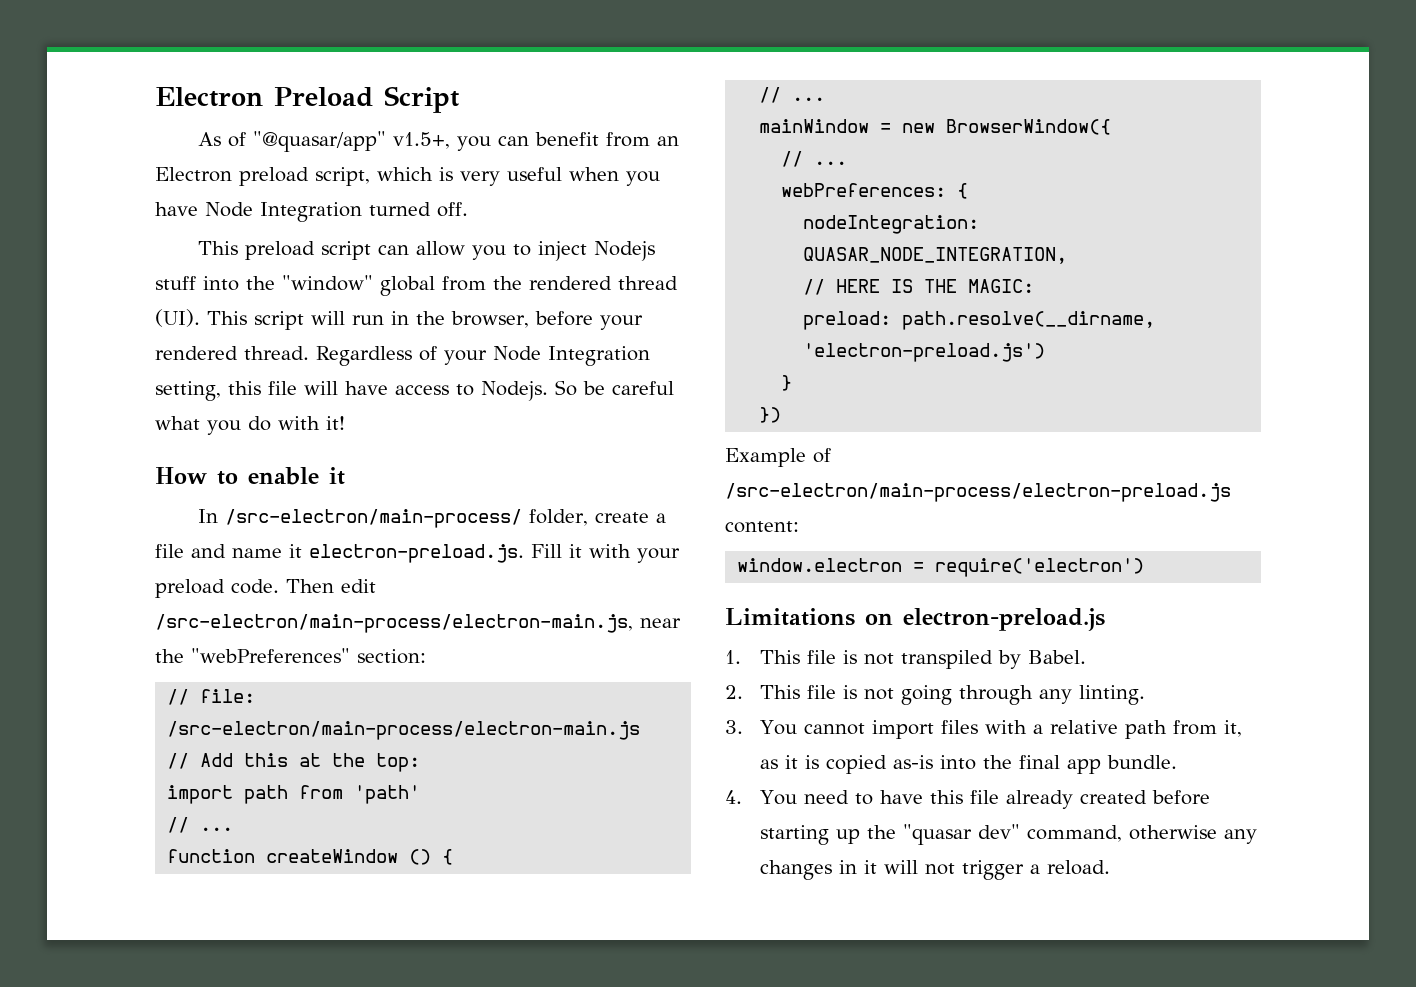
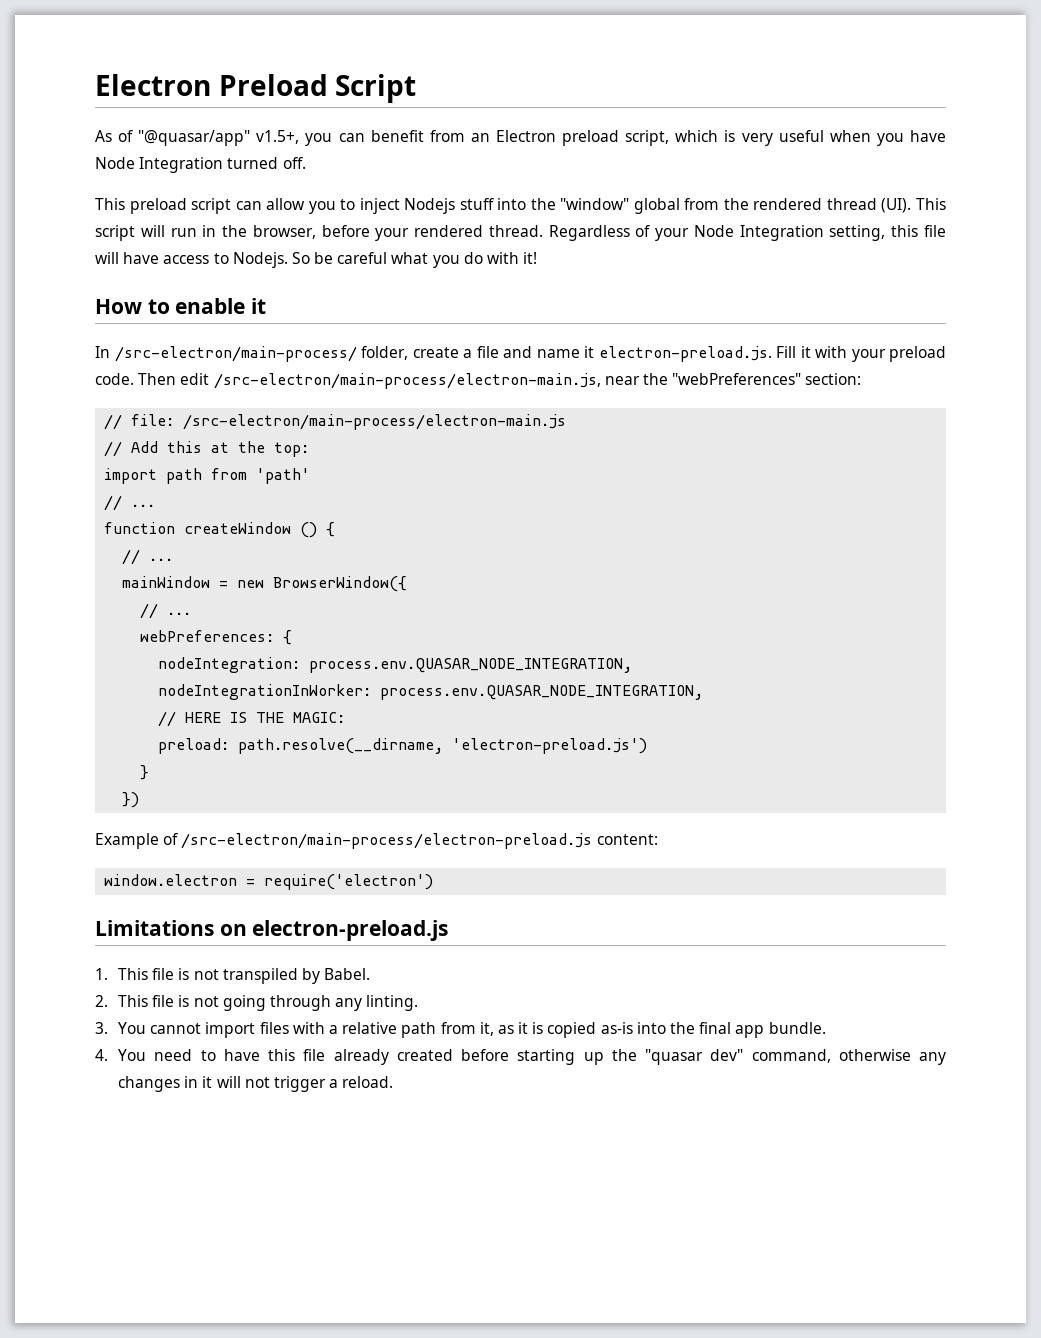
- nodeIntegration: QUASAR_NODE_INTEGRATION,
+ nodeIntegration: process.env.QUASAR_NODE_INTEGRATION,
+ nodeIntegrationInWorker: process.env.QUASAR_NODE_INTEGRATION,

